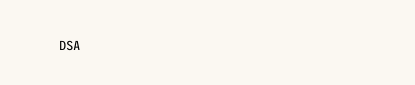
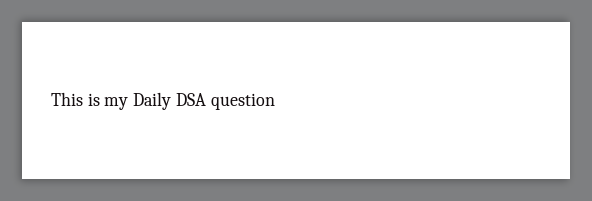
- DSA
+ This is my Daily DSA question

